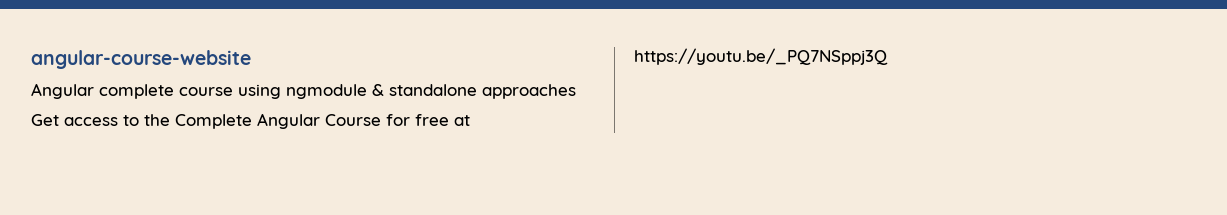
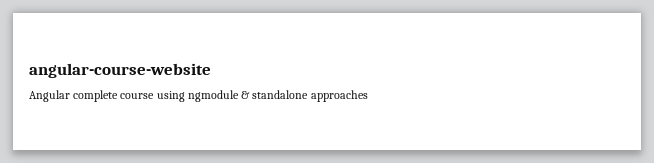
- Get access to the Complete Angular Course for free at https://youtu.be/_PQ7NSppj3Q

